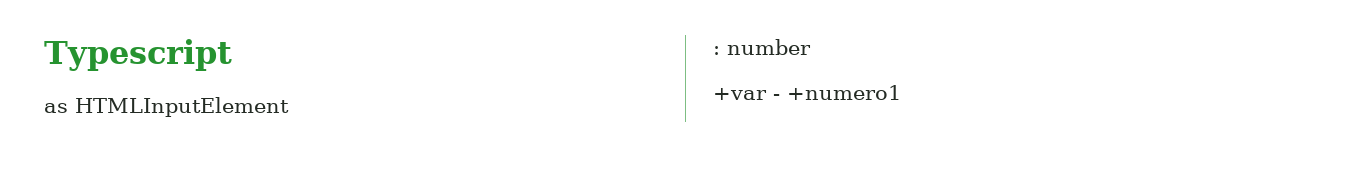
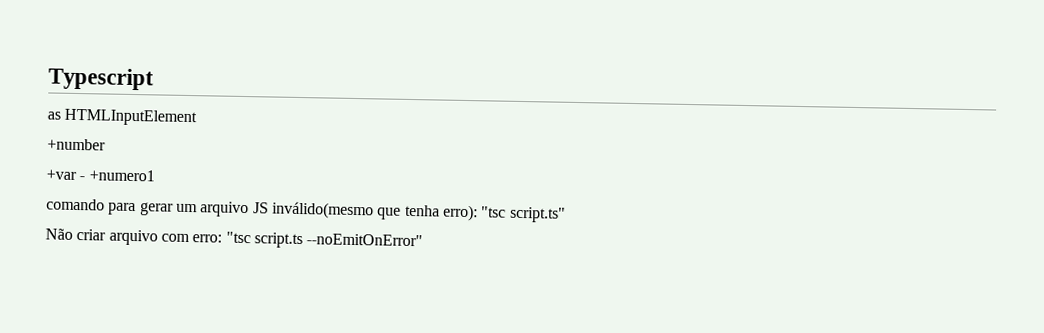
- : number
+ +number
+ comando para gerar um arquivo JS inválido(mesmo que tenha erro): "tsc script.ts"
+ Não criar arquivo com erro: "tsc script.ts --noEmitOnError"

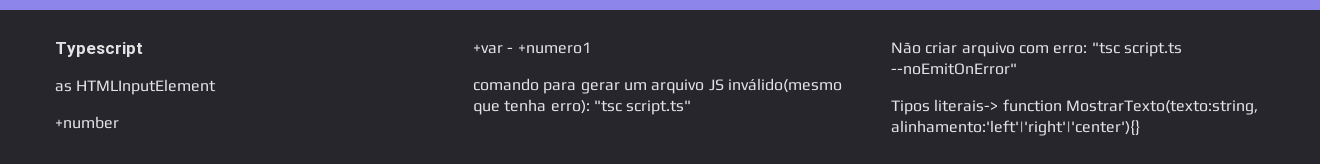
+ Tipos literais-> function MostrarTexto(texto:string, alinhamento:'left'|'right'|'center'){}

